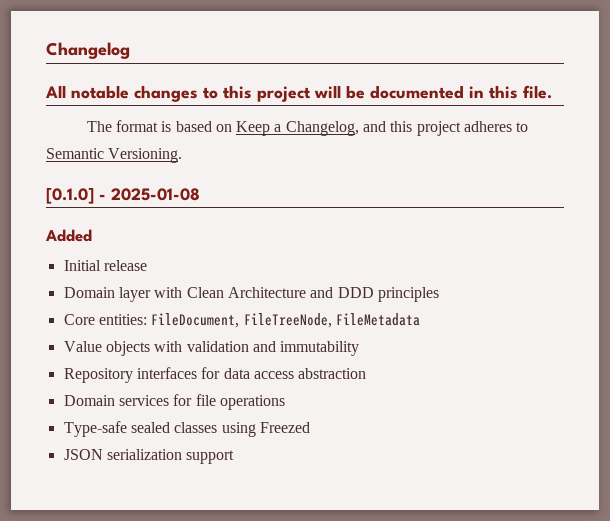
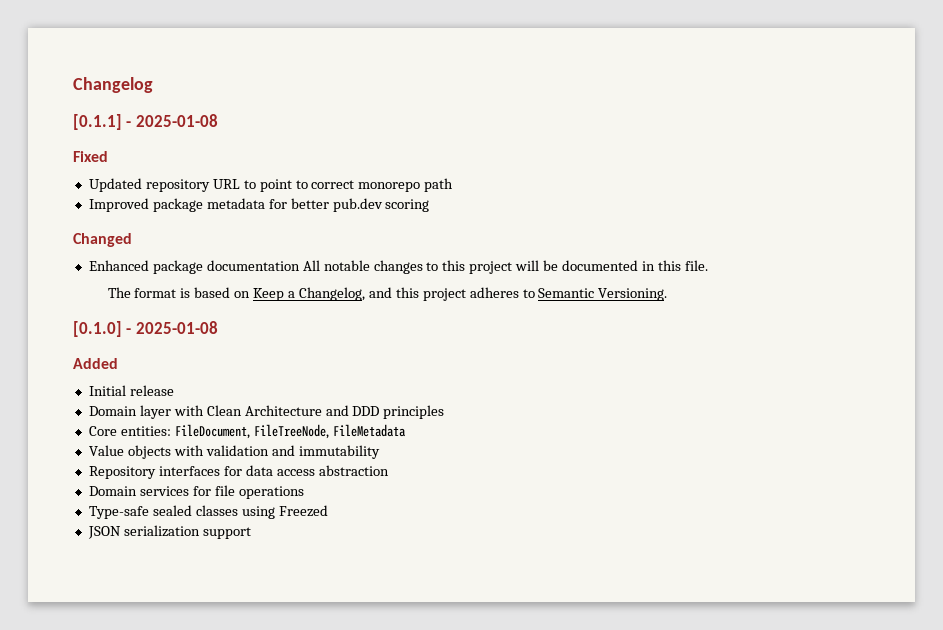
- All notable changes to this project will be documented in this file.
+ [0.1.1] - 2025-01-08
+ Fixed
+ Updated repository URL to point to correct monorepo path
+ Improved package metadata for better pub.dev scoring
+ Changed
+ Enhanced package documentation All notable changes to this project will be documented in this file.

